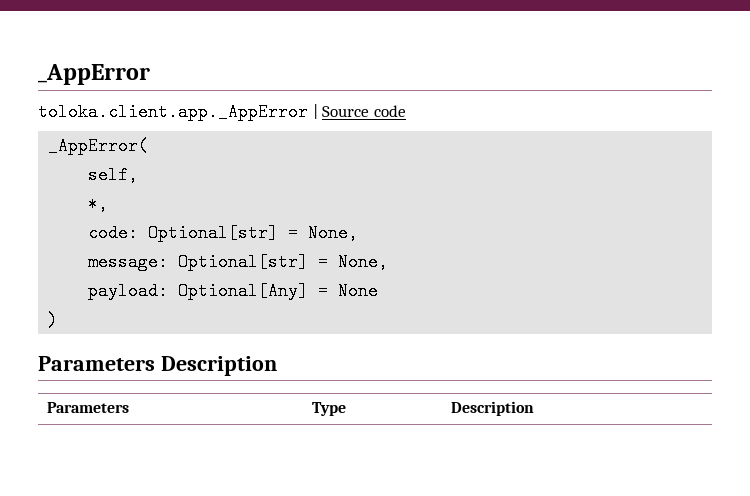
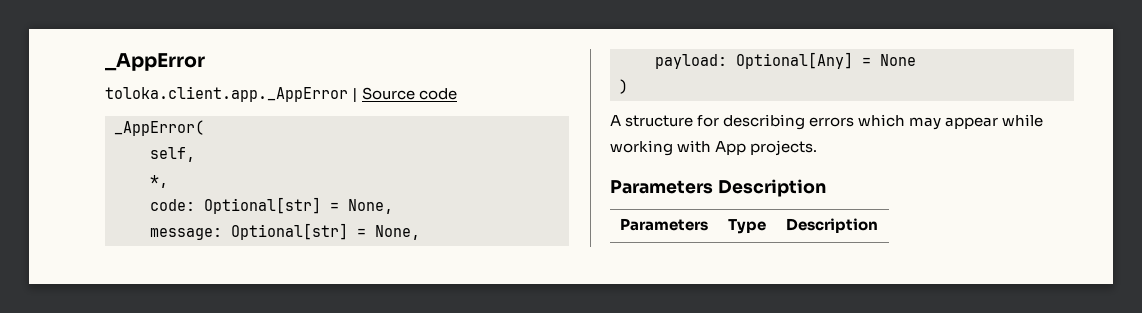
+ A structure for describing errors which may appear while working with App projects.

